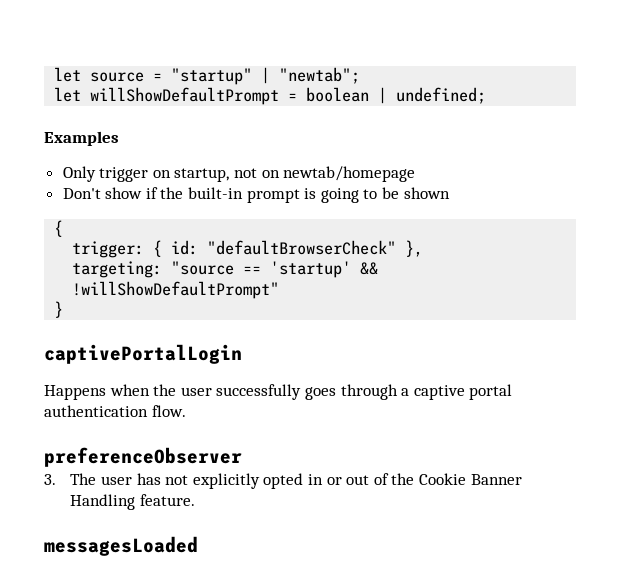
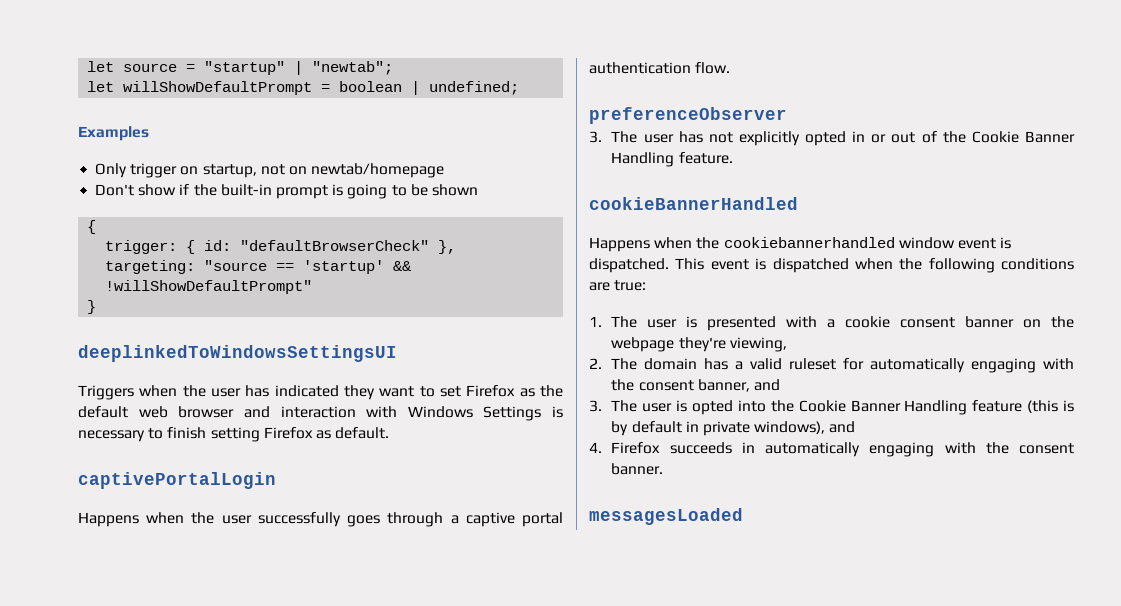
+ deeplinkedToWindowsSettingsUI
+ Triggers when the user has indicated they want to set Firefox as the default web browser and interaction with Windows Settings is necessary to finish setting Firefox as default.
+ cookieBannerHandled
+ Happens when the cookiebannerhandled window event is dispatched. This event is dispatched when the following conditions are true:
+ 1. The user is presented with a cookie consent banner on the webpage they're viewing,
+ 2. The domain has a valid ruleset for automatically engaging with the consent banner, and
+ 3. The user is opted into the Cookie Banner Handling feature (this is by default in private windows), and
+ 4. Firefox succeeds in automatically engaging with the consent banner.

